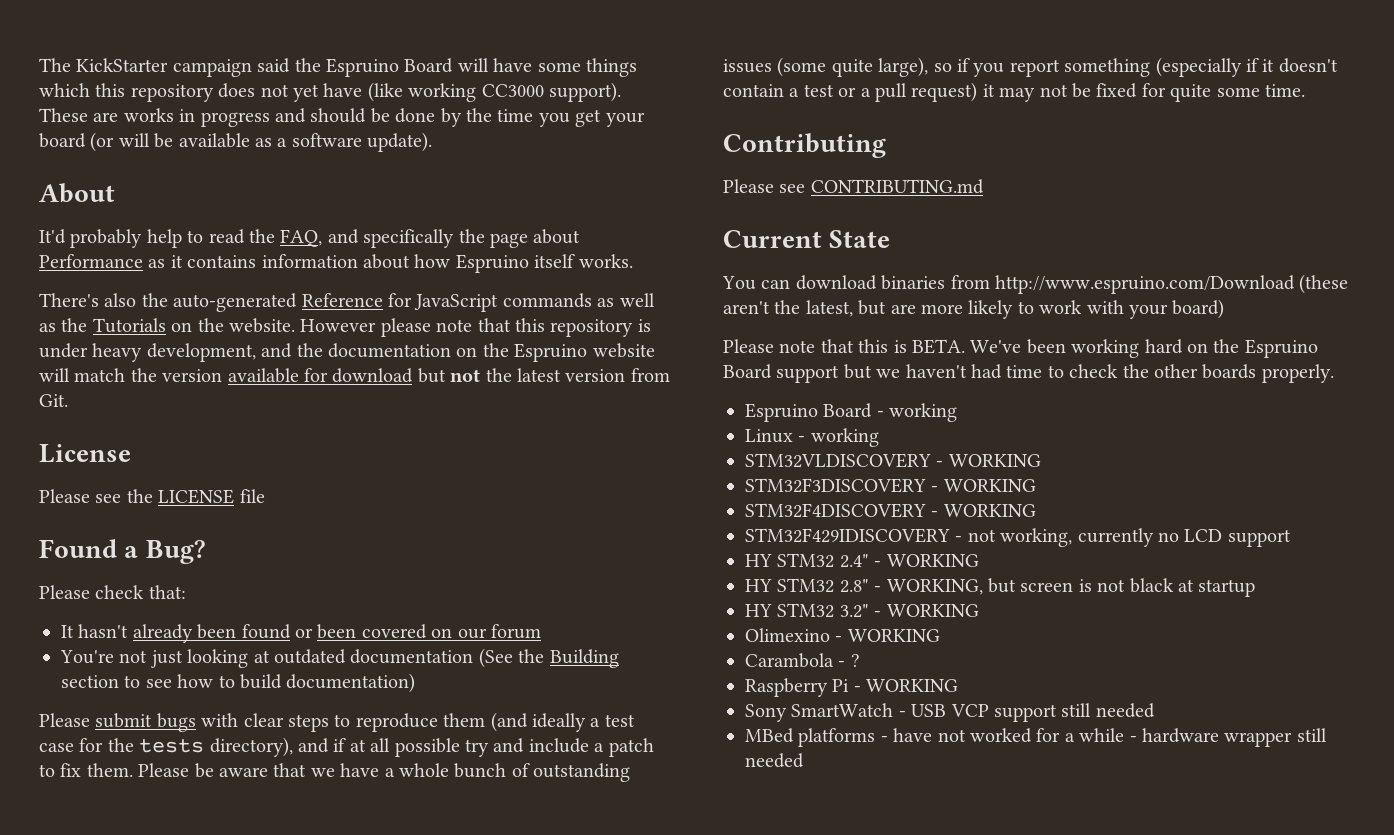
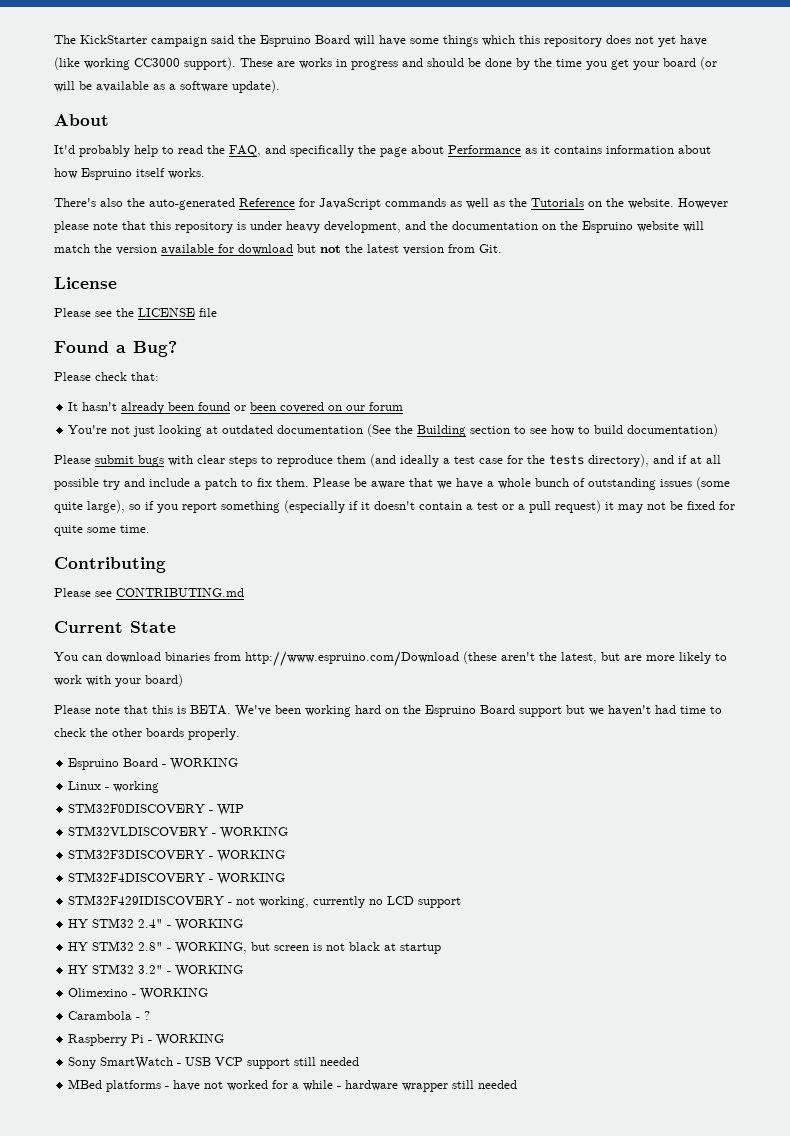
- Espruino Board - working
+ Espruino Board - WORKING
+ STM32F0DISCOVERY - WIP

